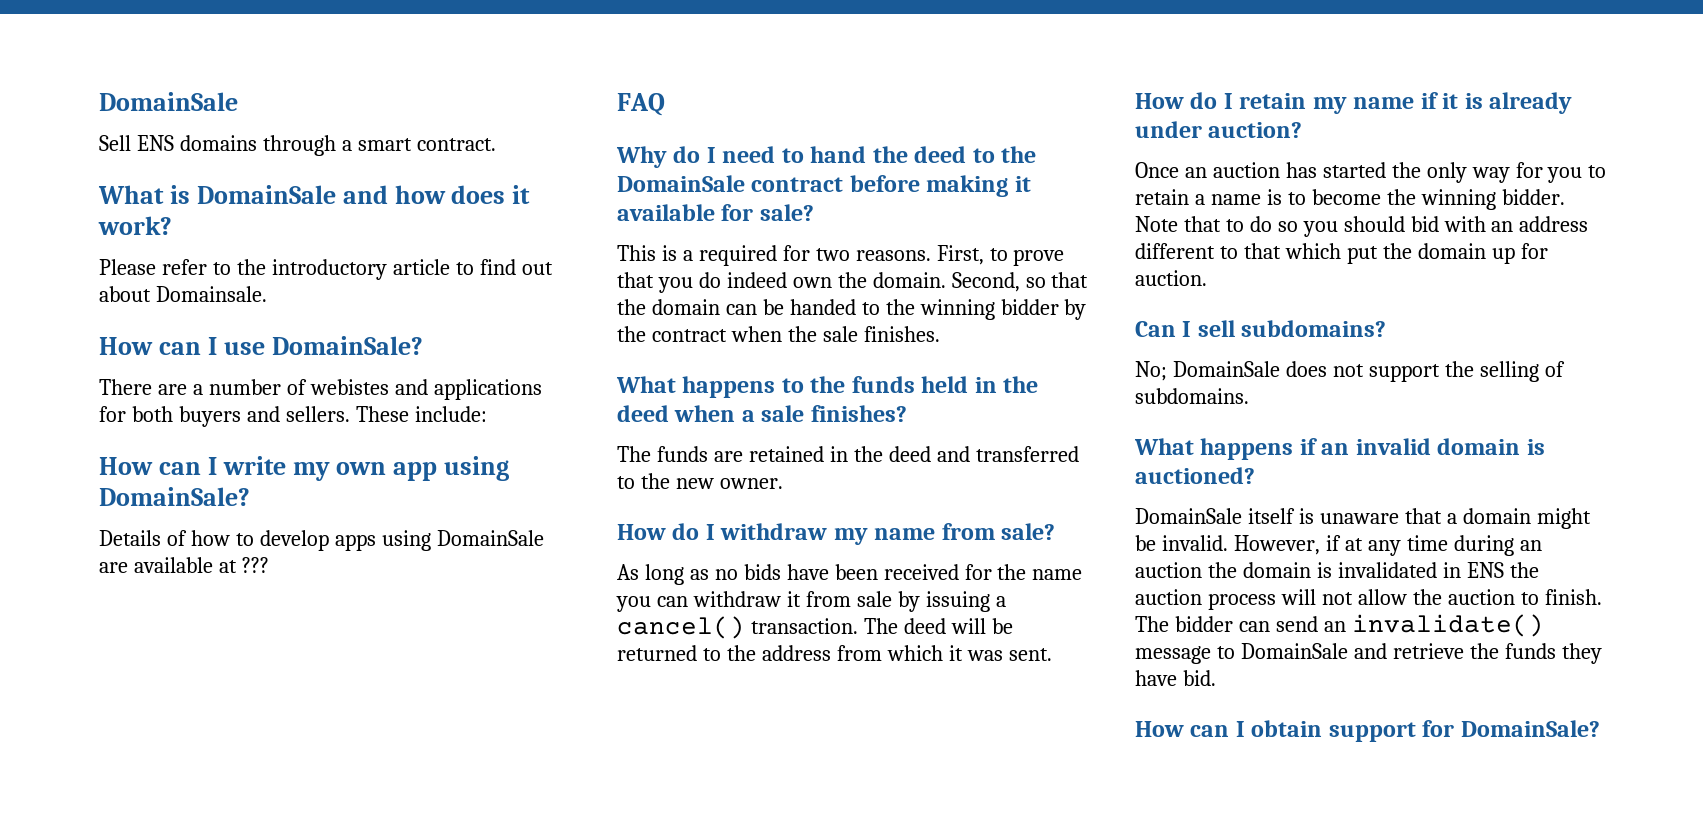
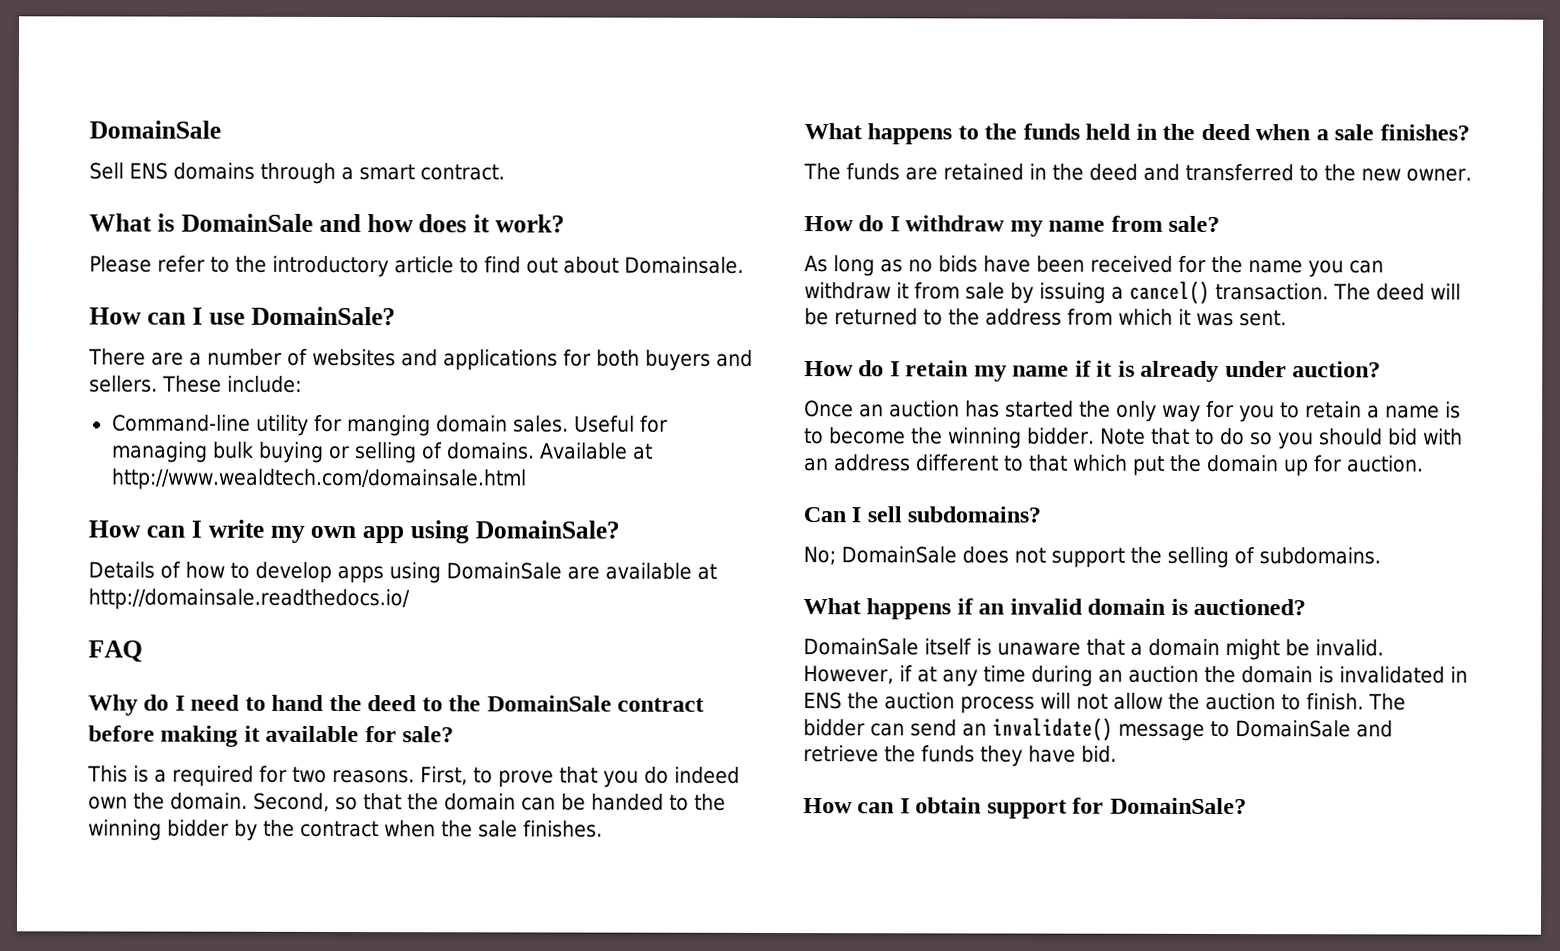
- There are a number of webistes and applications for both buyers and sellers.
+ There are a number of websites and applications for both buyers and sellers.
+ Command-line utility for manging domain sales. Useful for managing bulk buying or selling of domains. Available at http://www.wealdtech.com/domainsale.html
- Details of how to develop apps using DomainSale are available at ???
+ Details of how to develop apps using DomainSale are available at http://domainsale.readthedocs.io/

